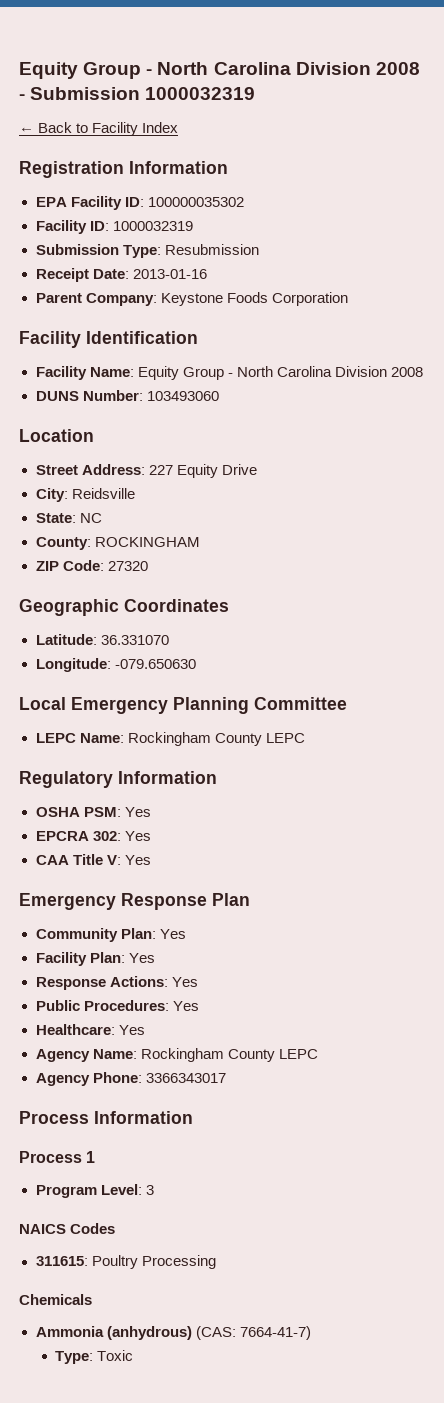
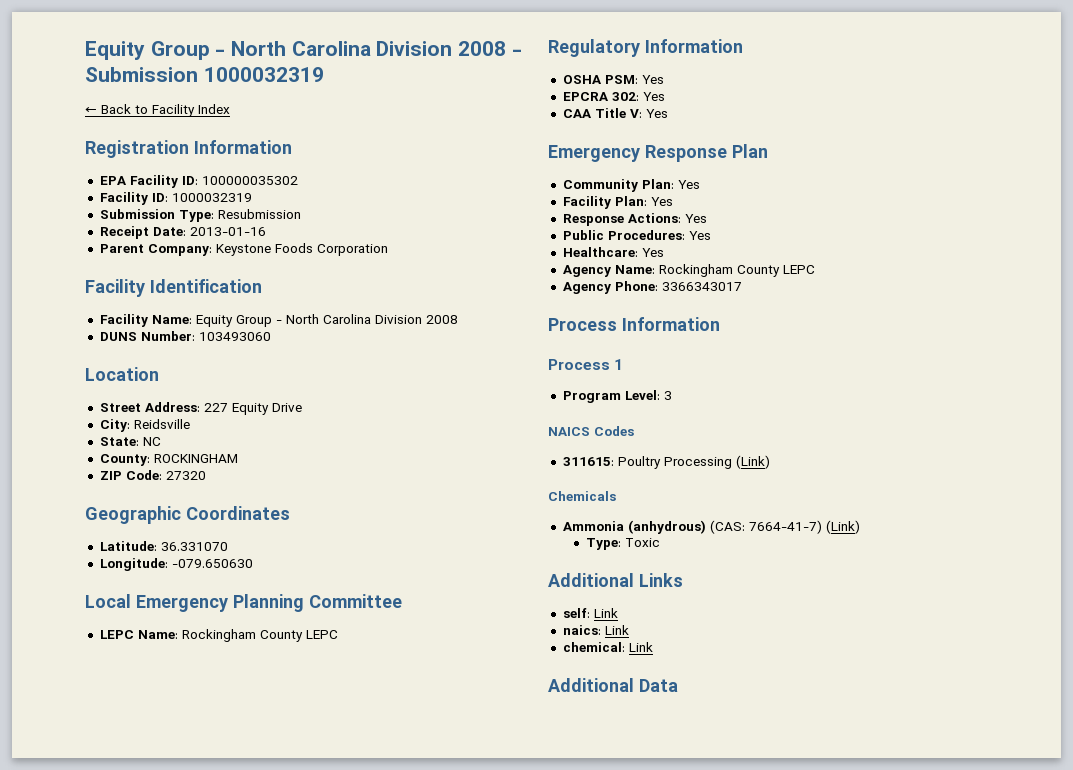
- 311615: Poultry Processing
+ 311615: Poultry Processing (Link)
- Ammonia (anhydrous) (CAS: 7664-41-7)
+ Ammonia (anhydrous) (CAS: 7664-41-7) (Link)
+ Additional Links
+ self: Link
+ naics: Link
+ chemical: Link
+ Additional Data

